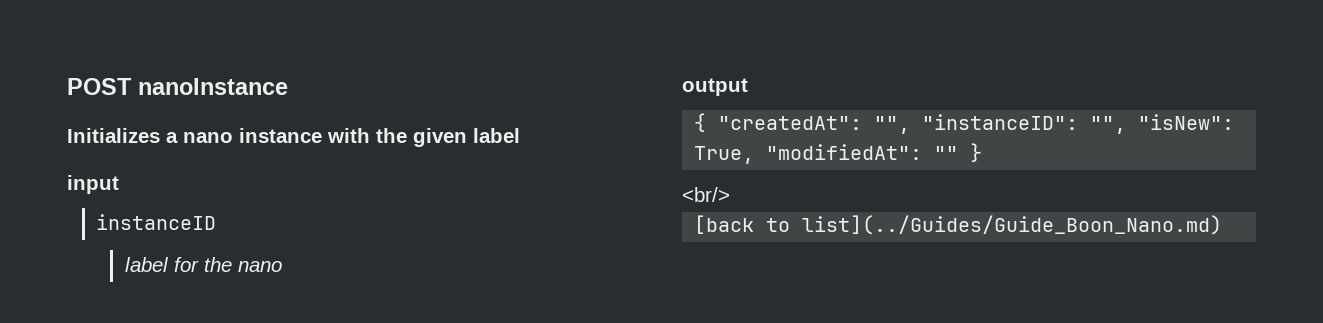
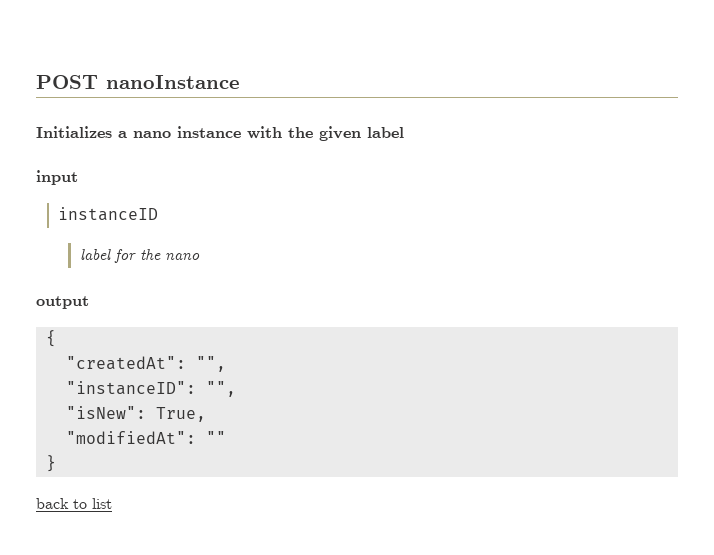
- { "createdAt": "", "instanceID": "", "isNew": True, "modifiedAt": "" }
+ {
+ "createdAt": "",
+ "instanceID": "",
+ "isNew": True,
+ "modifiedAt": ""
+ }
- <br/>
- [back to list](../Guides/Guide_Boon_Nano.md)
+ back to list

